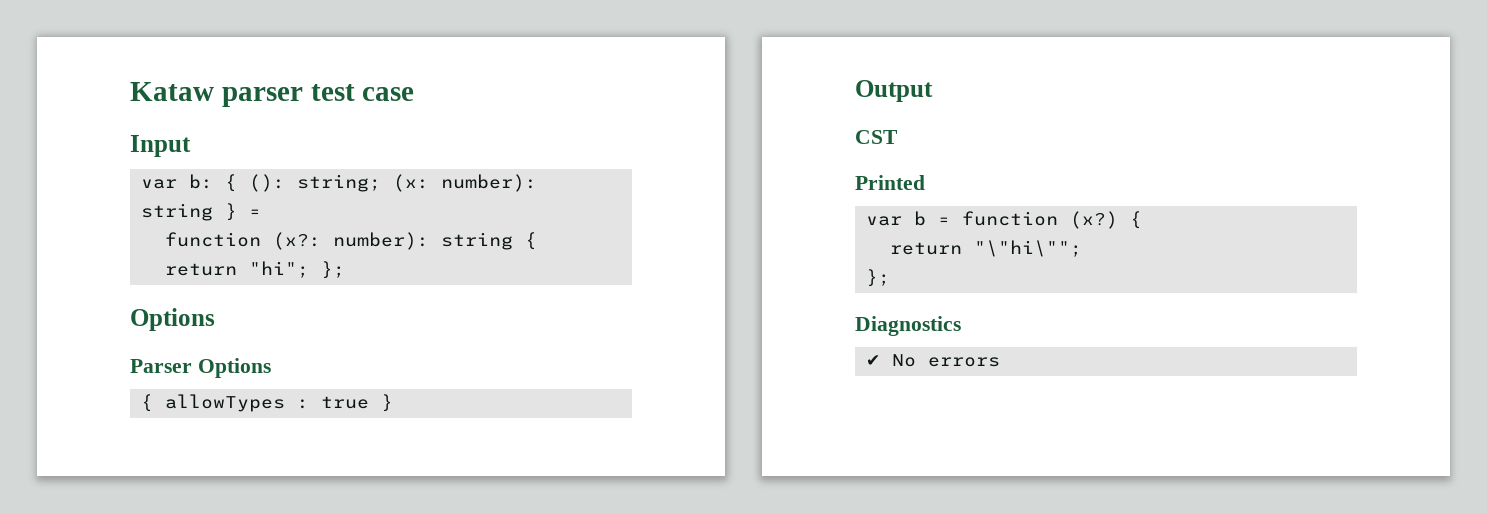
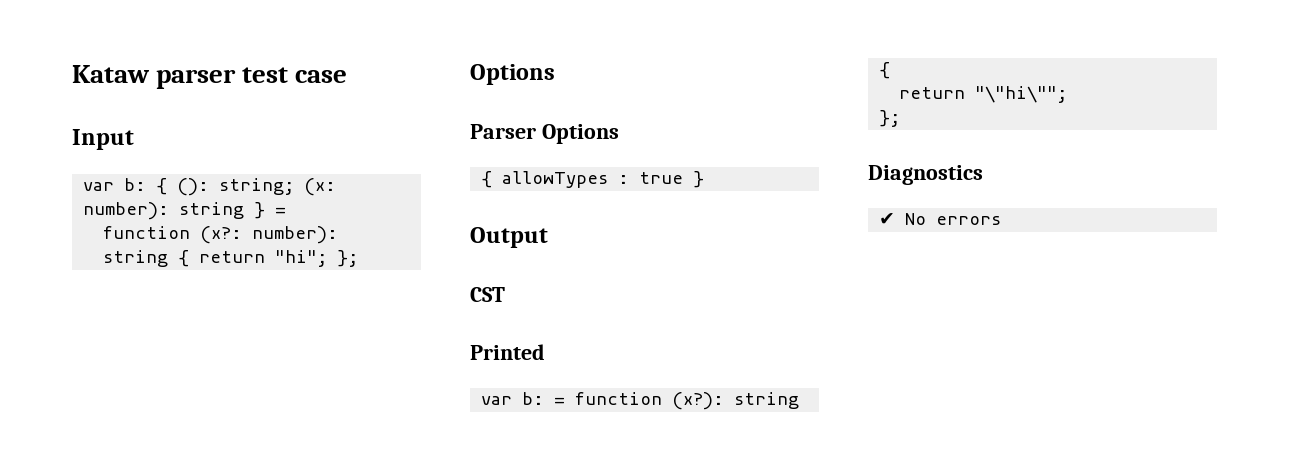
- var b = function (x?) {
+ var b: = function (x?): string {

